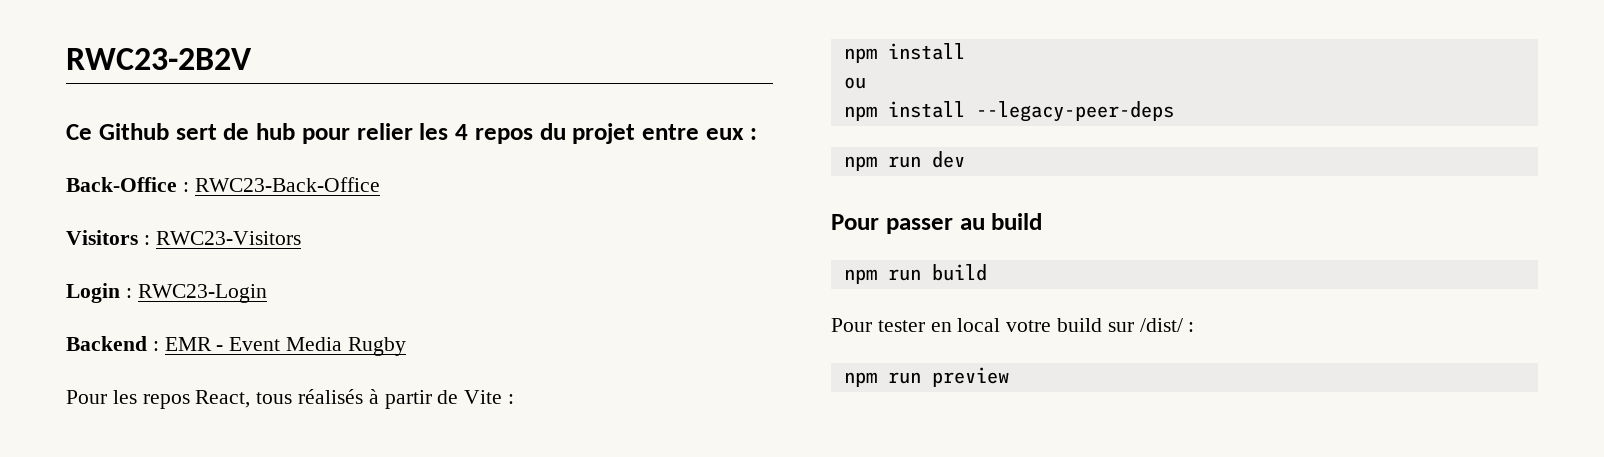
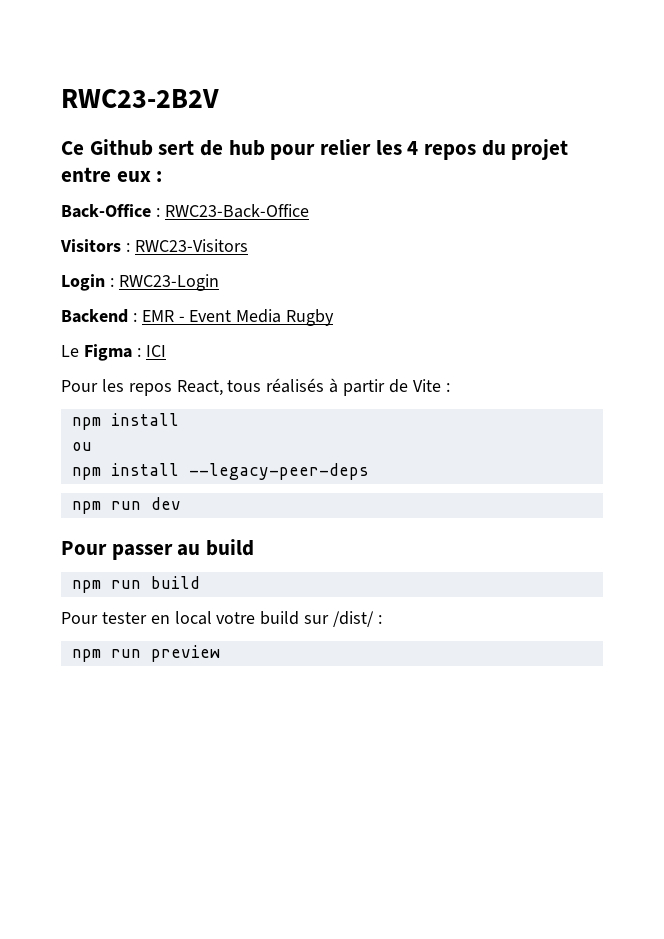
+ Le Figma : ICI

